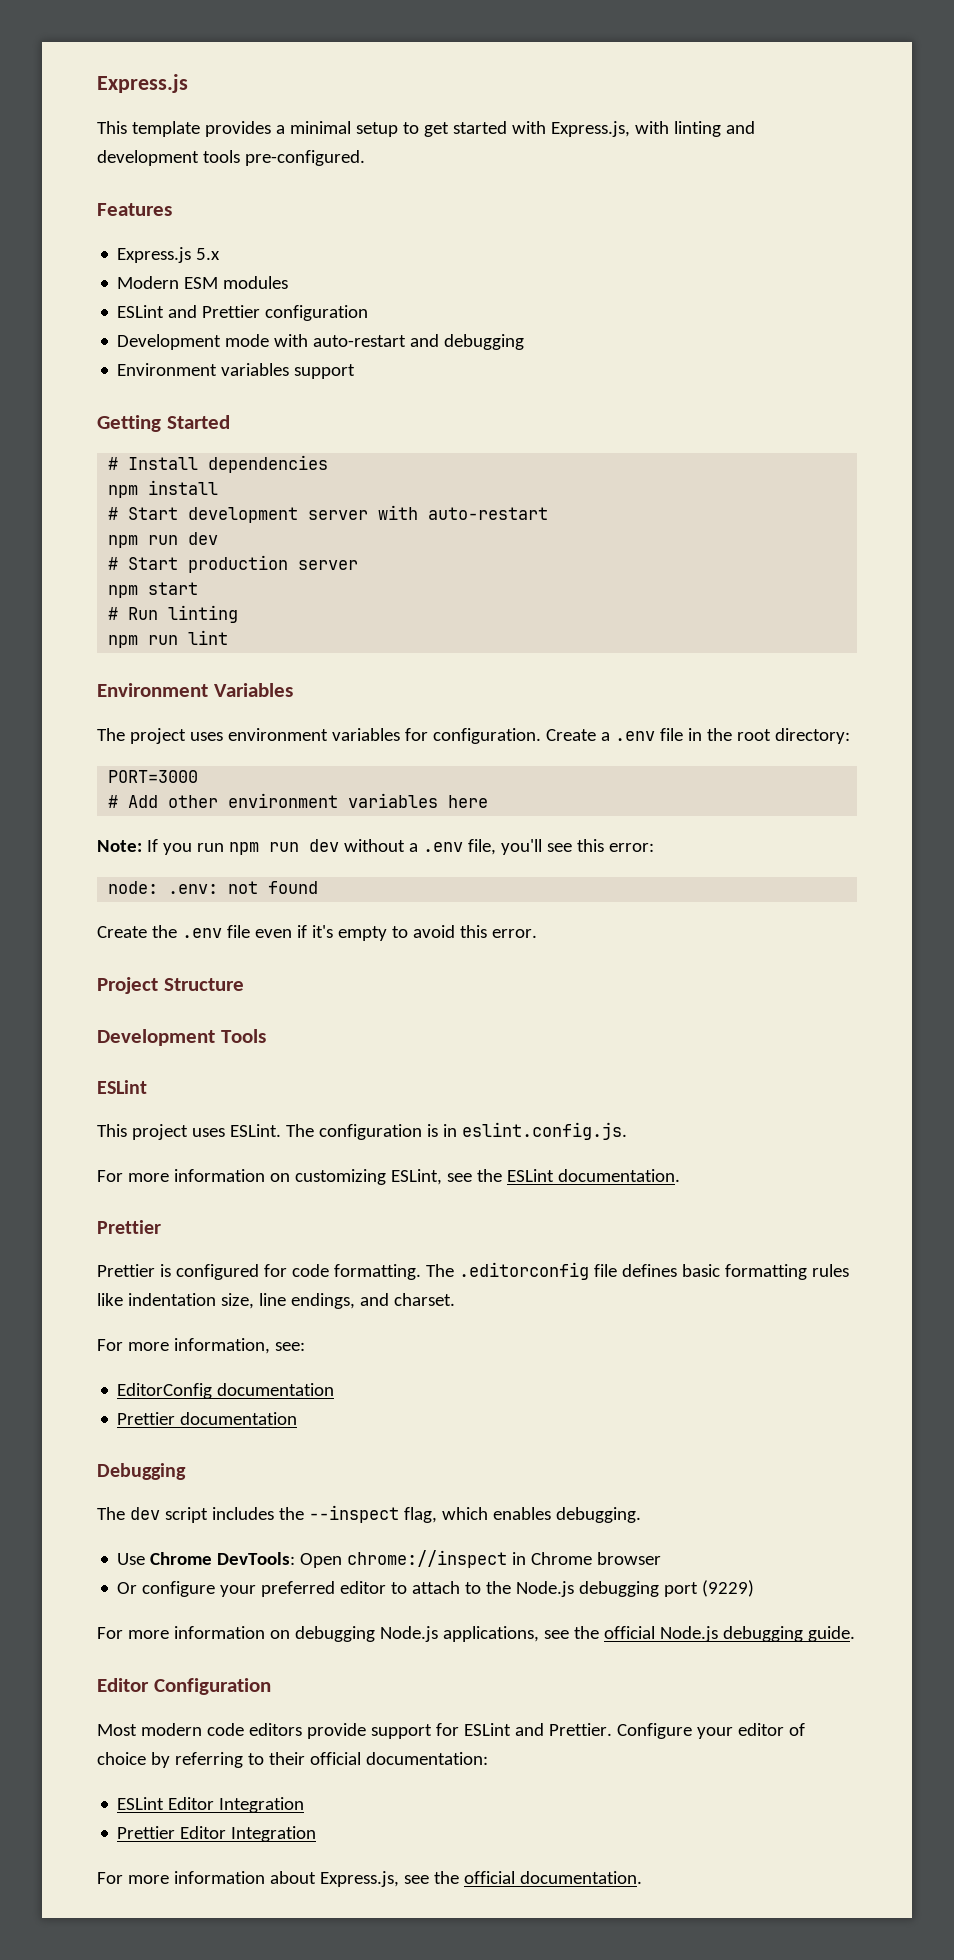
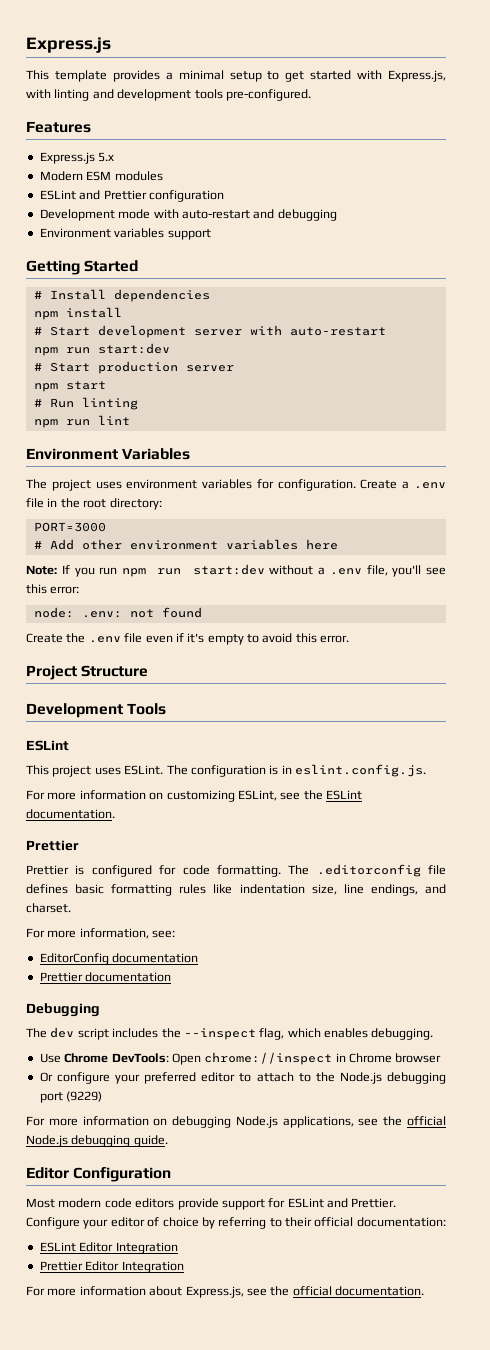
  # Start development server with auto-restart
- npm run dev
+ npm run start:dev
- Note: If you run npm run dev without a .env file, you'll see this error:
+ Note: If you run npm run start:dev without a .env file, you'll see this error:

